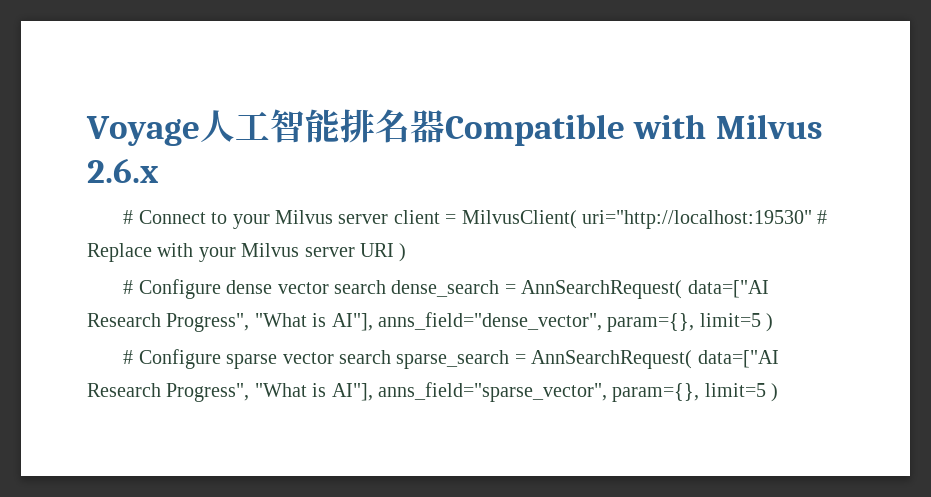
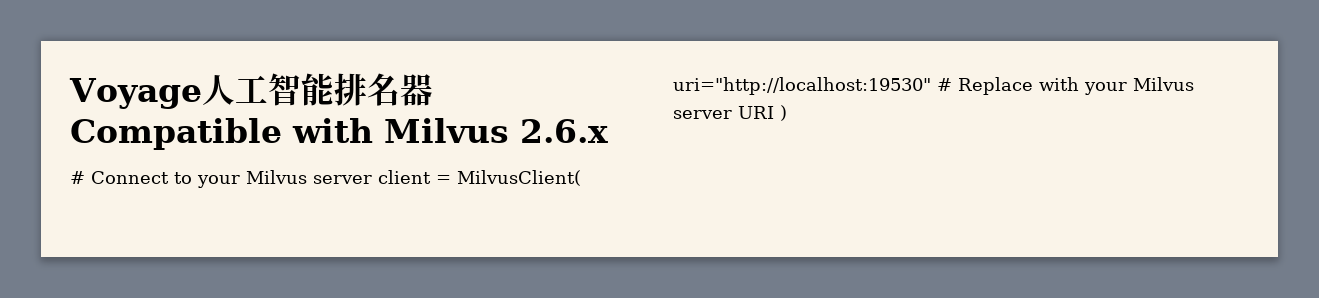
- # Configure dense vector search dense_search = AnnSearchRequest( data=["AI Research Progress", "What is AI"], anns_field="dense_vector", param={}, limit=5 )
- # Configure sparse vector search sparse_search = AnnSearchRequest( data=["AI Research Progress", "What is AI"], anns_field="sparse_vector", param={}, limit=5 )

